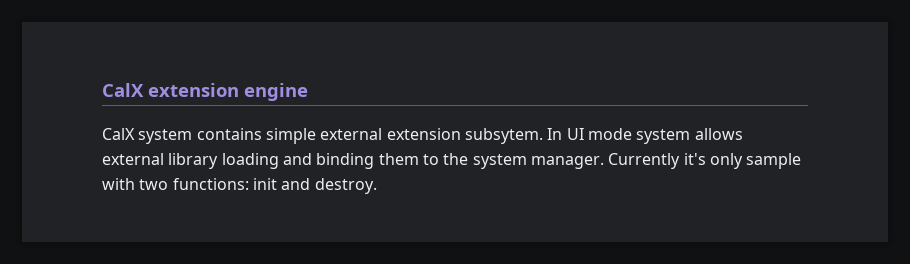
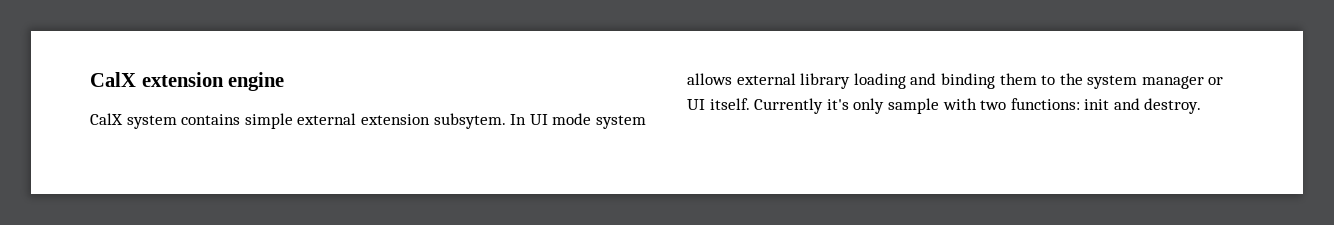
- In UI mode system allows external library loading and binding them to the system manager.
+ In UI mode system allows external library loading and binding them to the system manager or UI itself.

